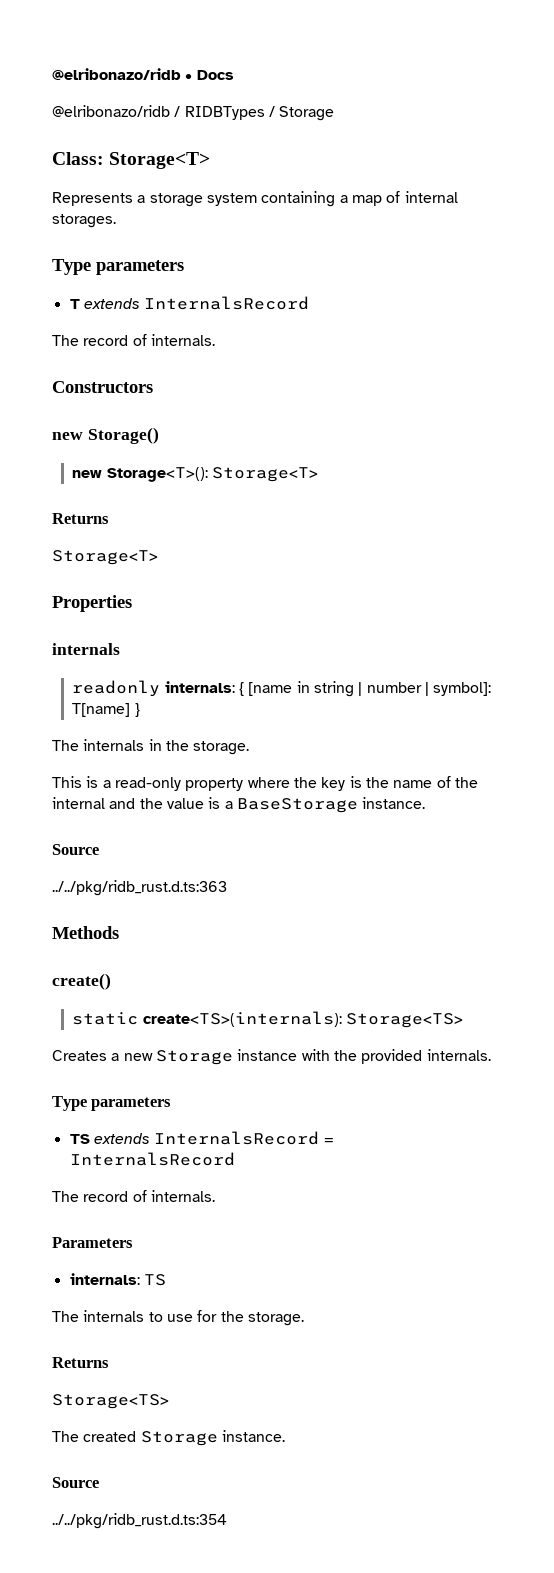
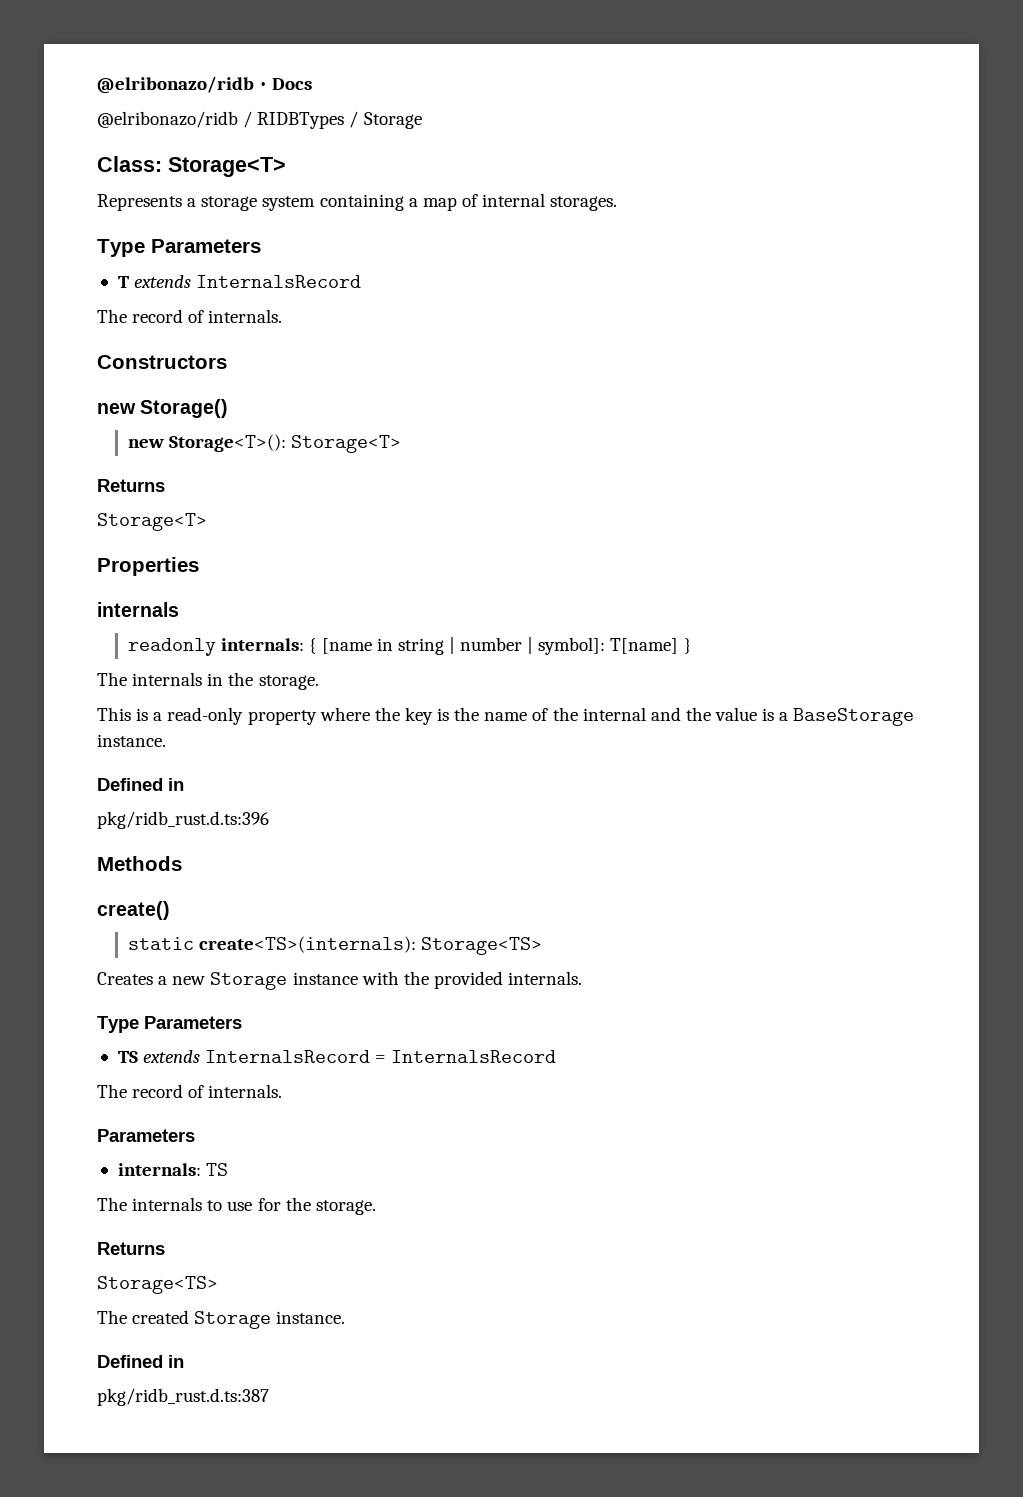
  Represents a storage system containing a map of internal storages.
- Type parameters
+ Type Parameters
  This is a read-only property where the key is the name of the internal and the value is a BaseStorage instance.
- Source
- ../../pkg/ridb_rust.d.ts:363
+ Defined in
+ pkg/ridb_rust.d.ts:396
  Creates a new Storage instance with the provided internals.
- Type parameters
+ Type Parameters
  The created Storage instance.
- Source
- ../../pkg/ridb_rust.d.ts:354
+ Defined in
+ pkg/ridb_rust.d.ts:387

